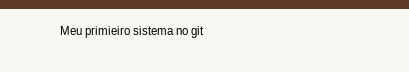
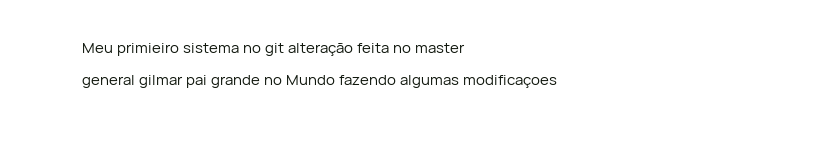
- Meu primieiro sistema no git
+ Meu primieiro sistema no git alteração feita no master
+ general gilmar pai grande no Mundo fazendo algumas modificaçoes

